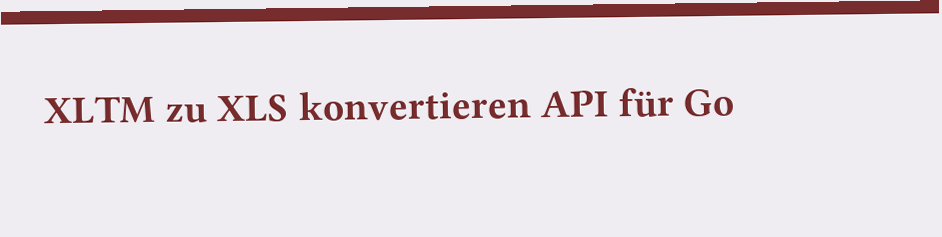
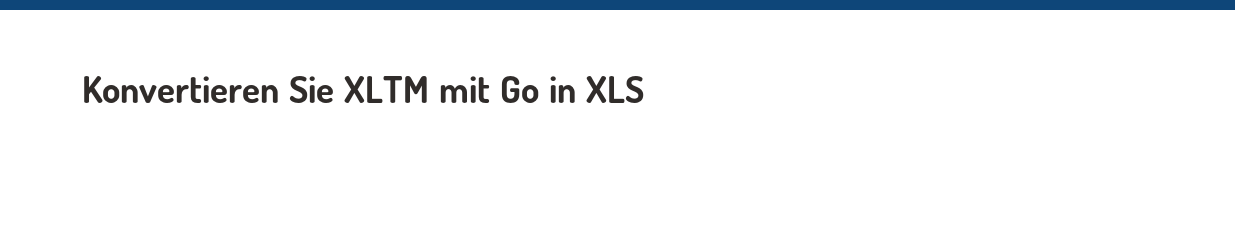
- XLTM zu XLS konvertieren API für Go
+ Konvertieren Sie XLTM mit Go in XLS

